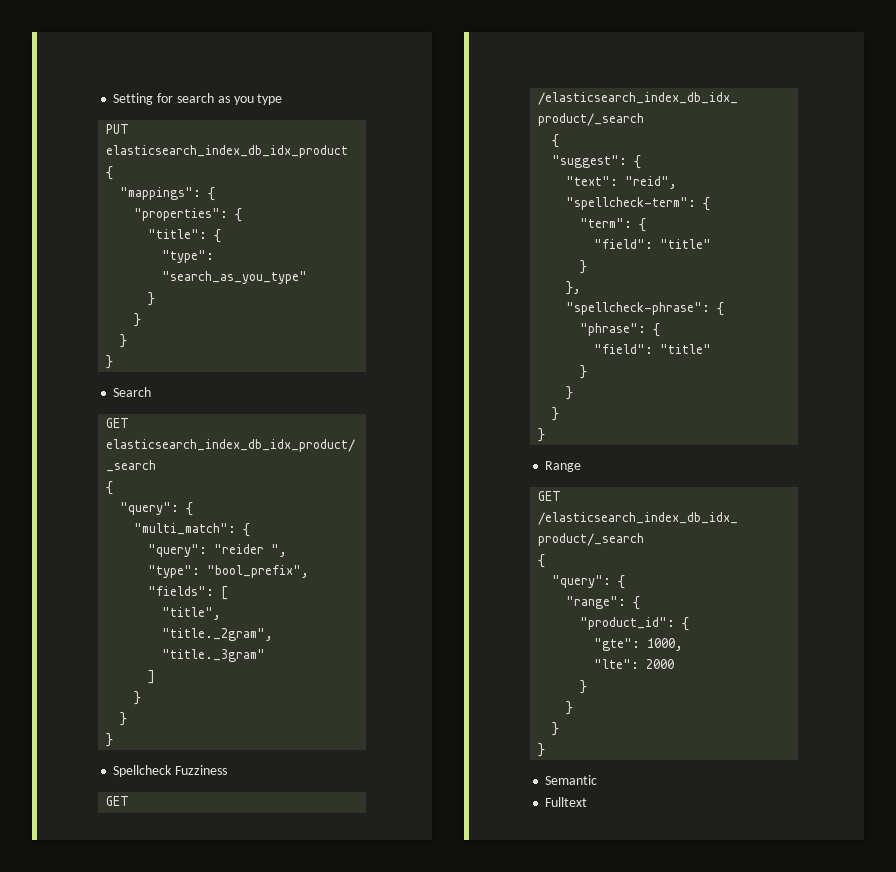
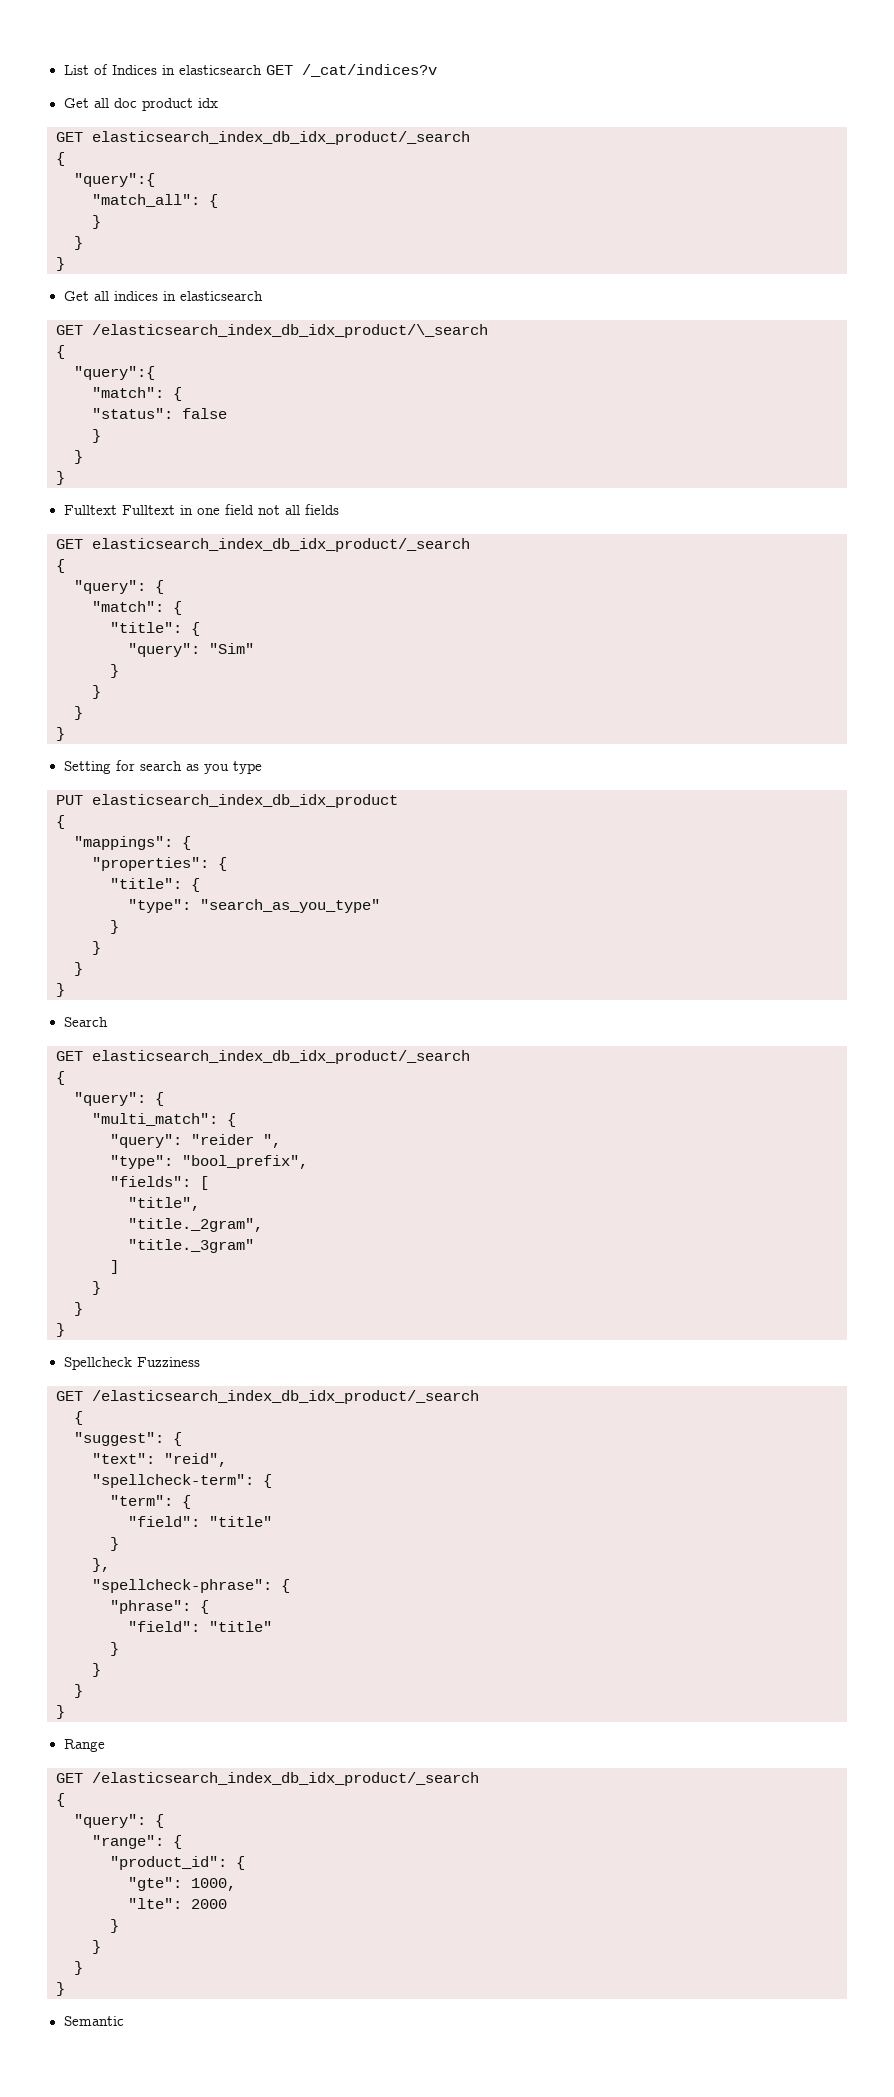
+ List of Indices in elasticsearch GET /_cat/indices?v
+ Get all doc product idx
+ GET elasticsearch_index_db_idx_product/_search
+ {
+ "query":{
+ "match_all": {
+ }
+ }
+ }
+ Get all indices in elasticsearch
+ GET /elasticsearch_index_db_idx_product/\_search
+ {
+ "query":{
+ "match": {
+ "status": false
+ }
+ }
+ }
+ Fulltext Fulltext in one field not all fields
+ GET elasticsearch_index_db_idx_product/_search
+ {
+ "query": {
+ "match": {
+ "title": {
+ "query": "Sim"
+ }
+ }
+ }
+ }
- Fulltext

